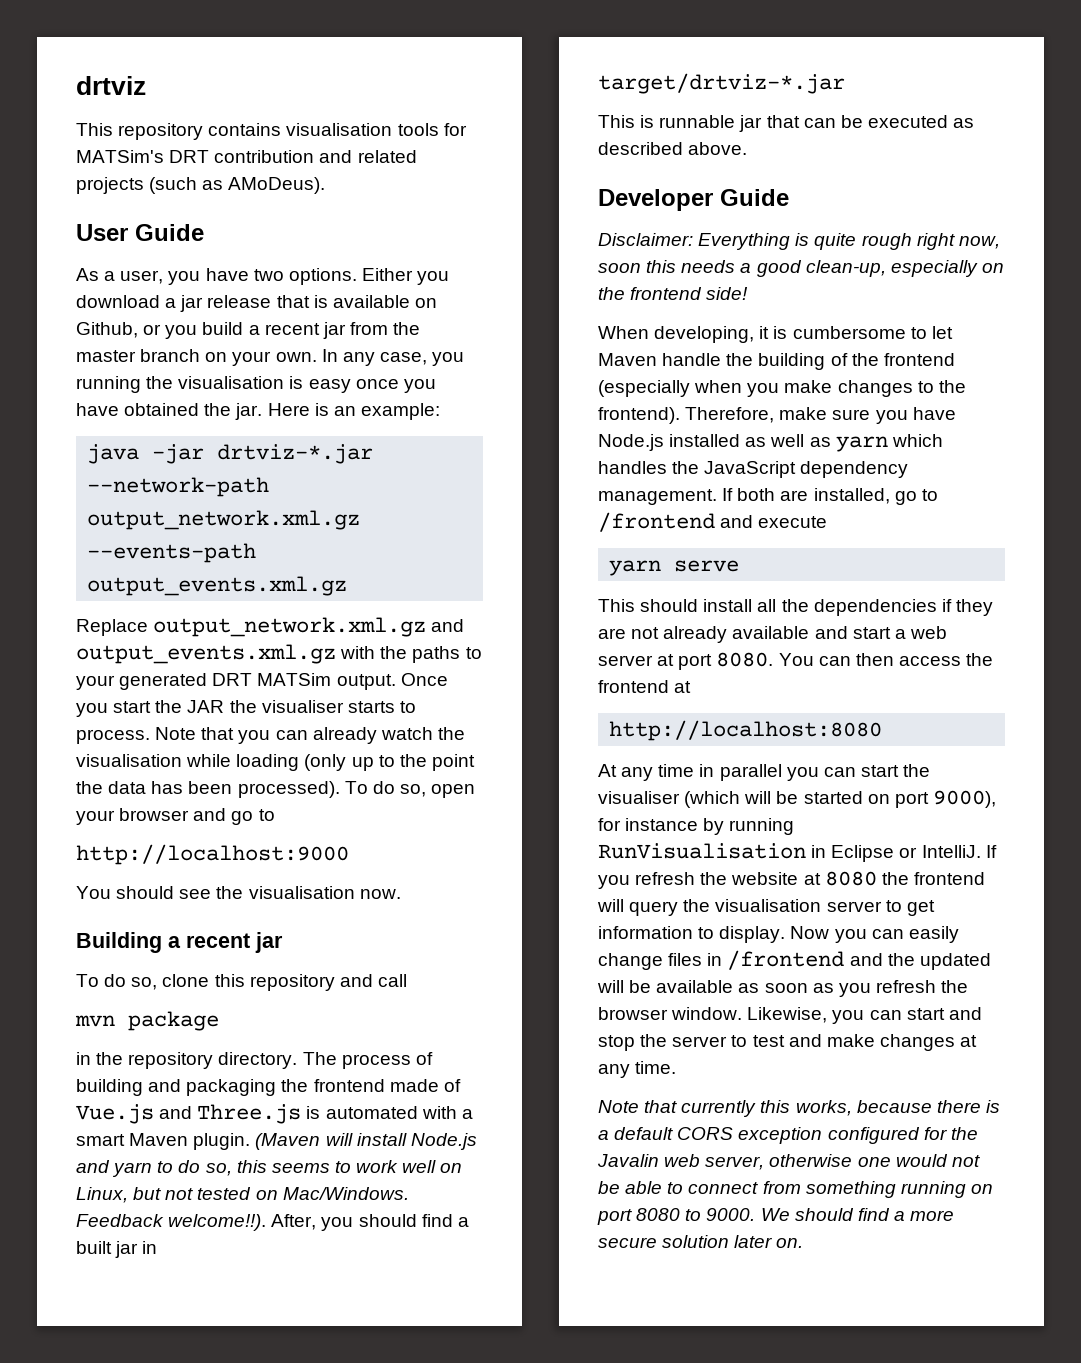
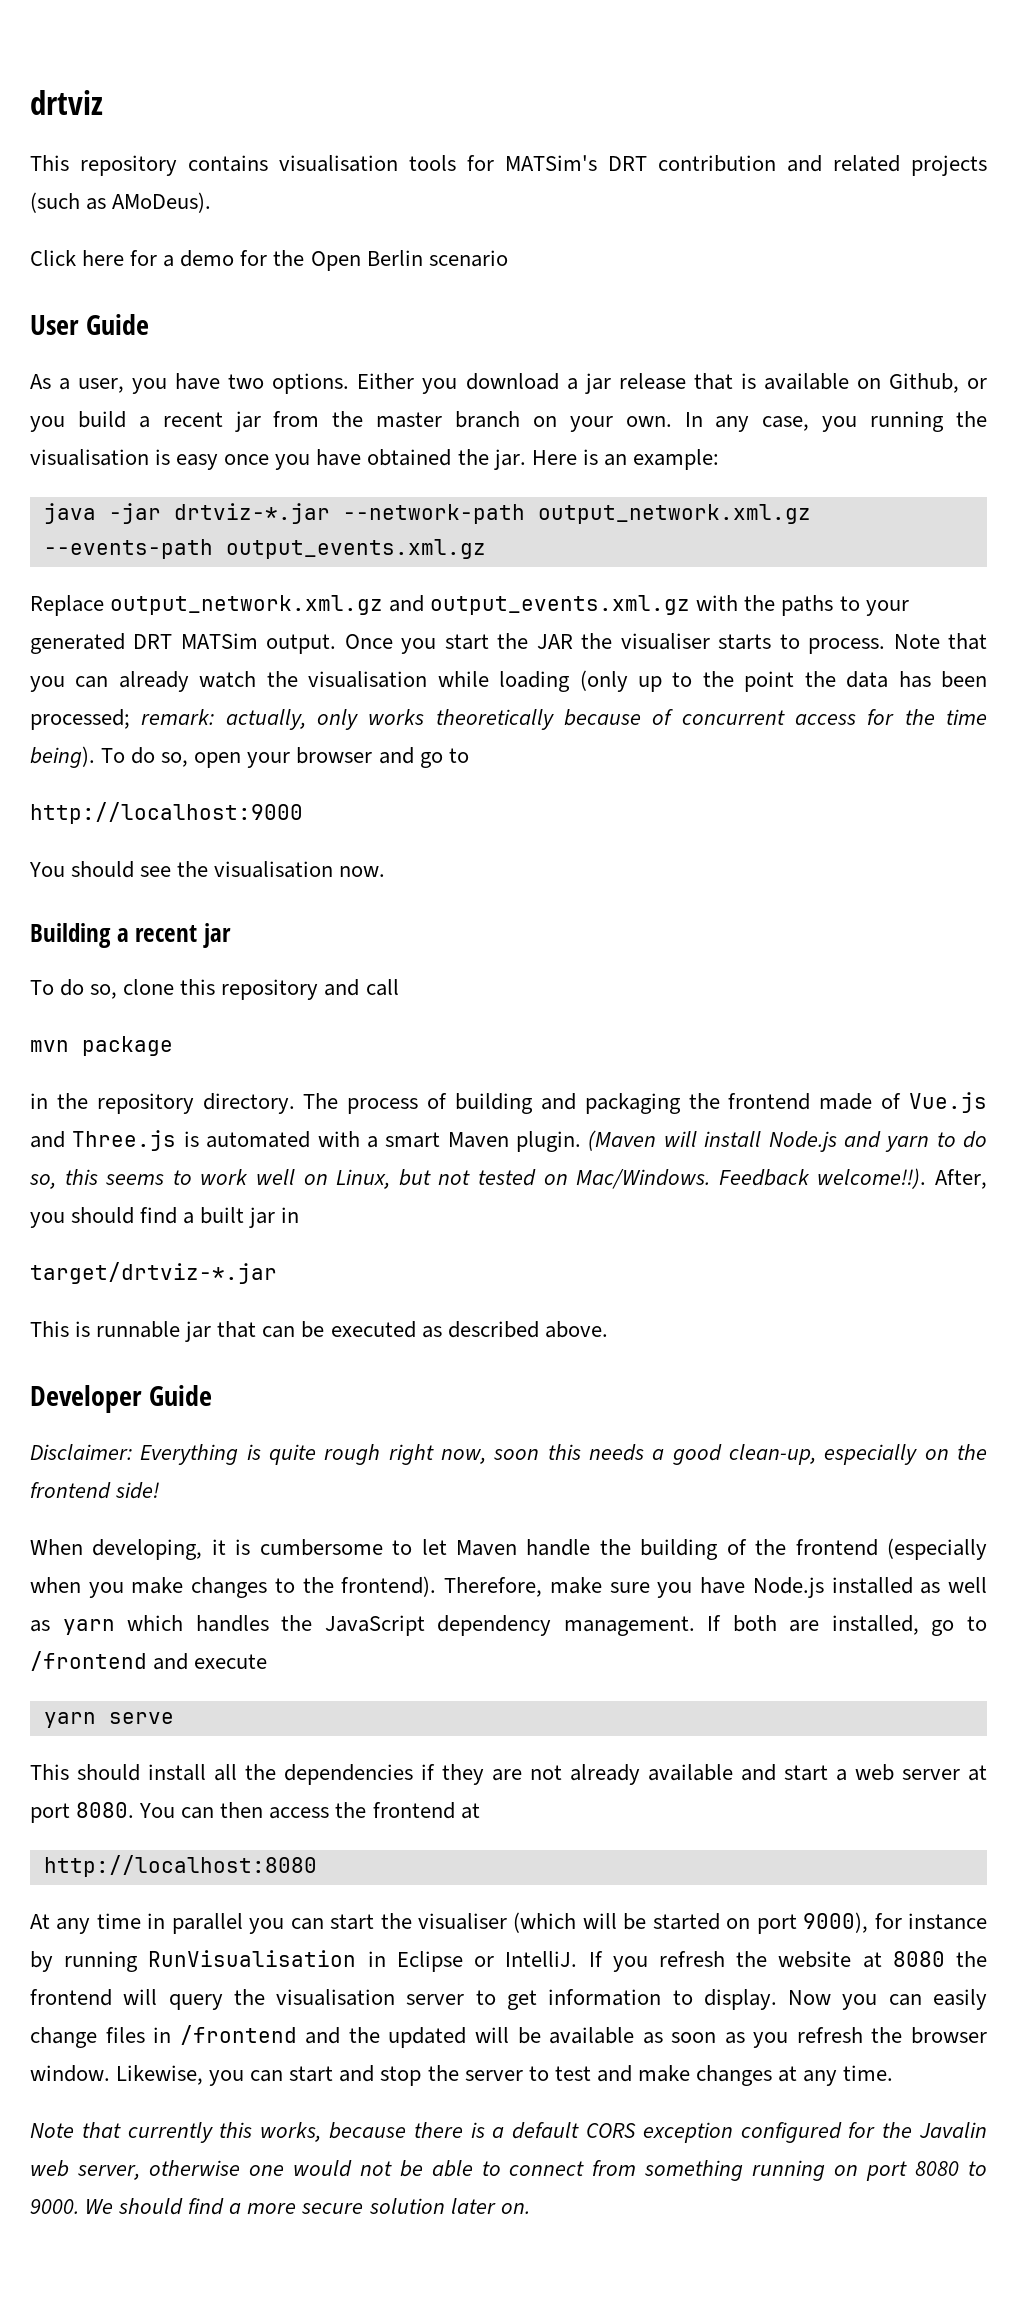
+ Click here for a demo for the Open Berlin scenario
- Note that you can already watch the visualisation while loading (only up to the point the data has been processed).
+ Note that you can already watch the visualisation while loading (only up to the point the data has been processed; remark: actually, only works theoretically because of concurrent access for the time being).

